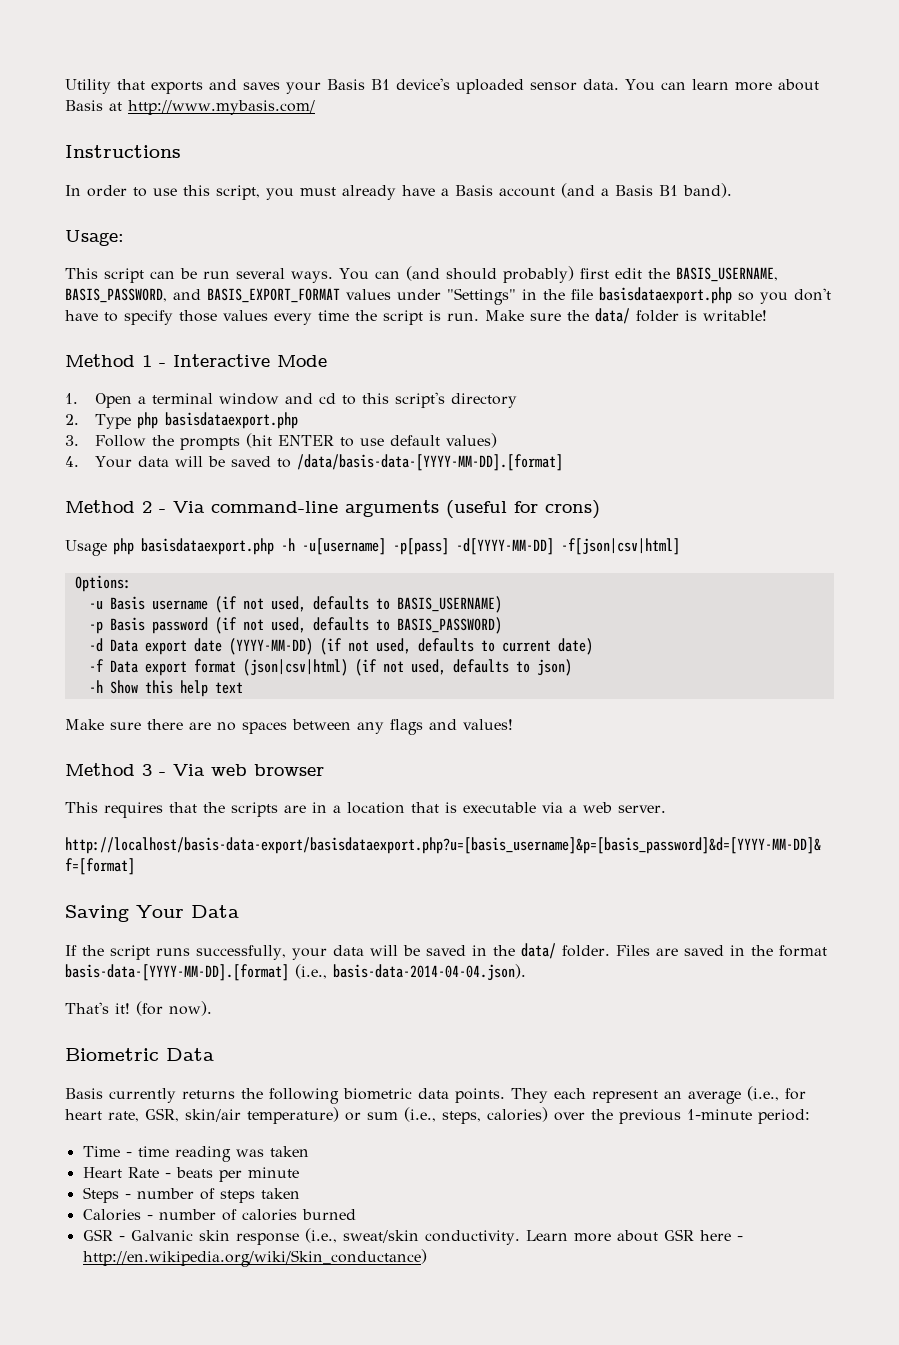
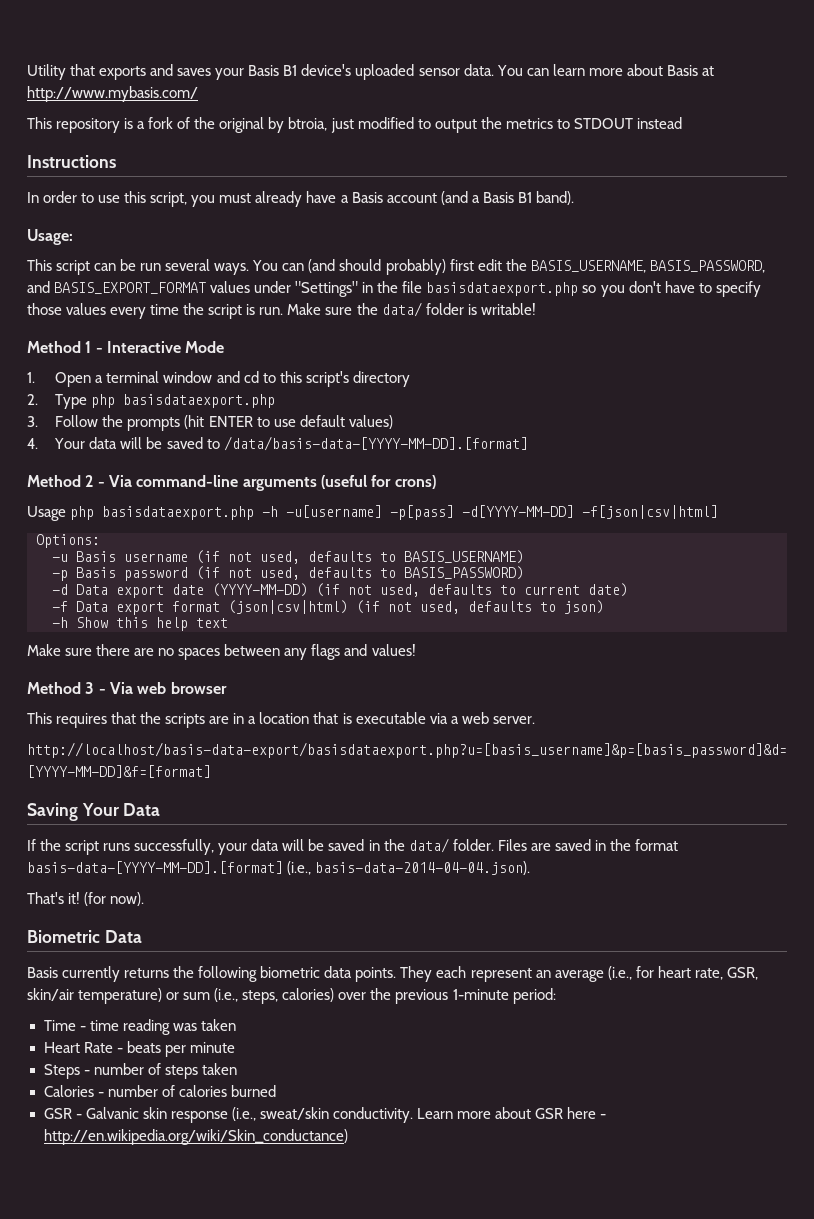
+ This repository is a fork of the original by btroia, just modified to output the metrics to STDOUT instead

